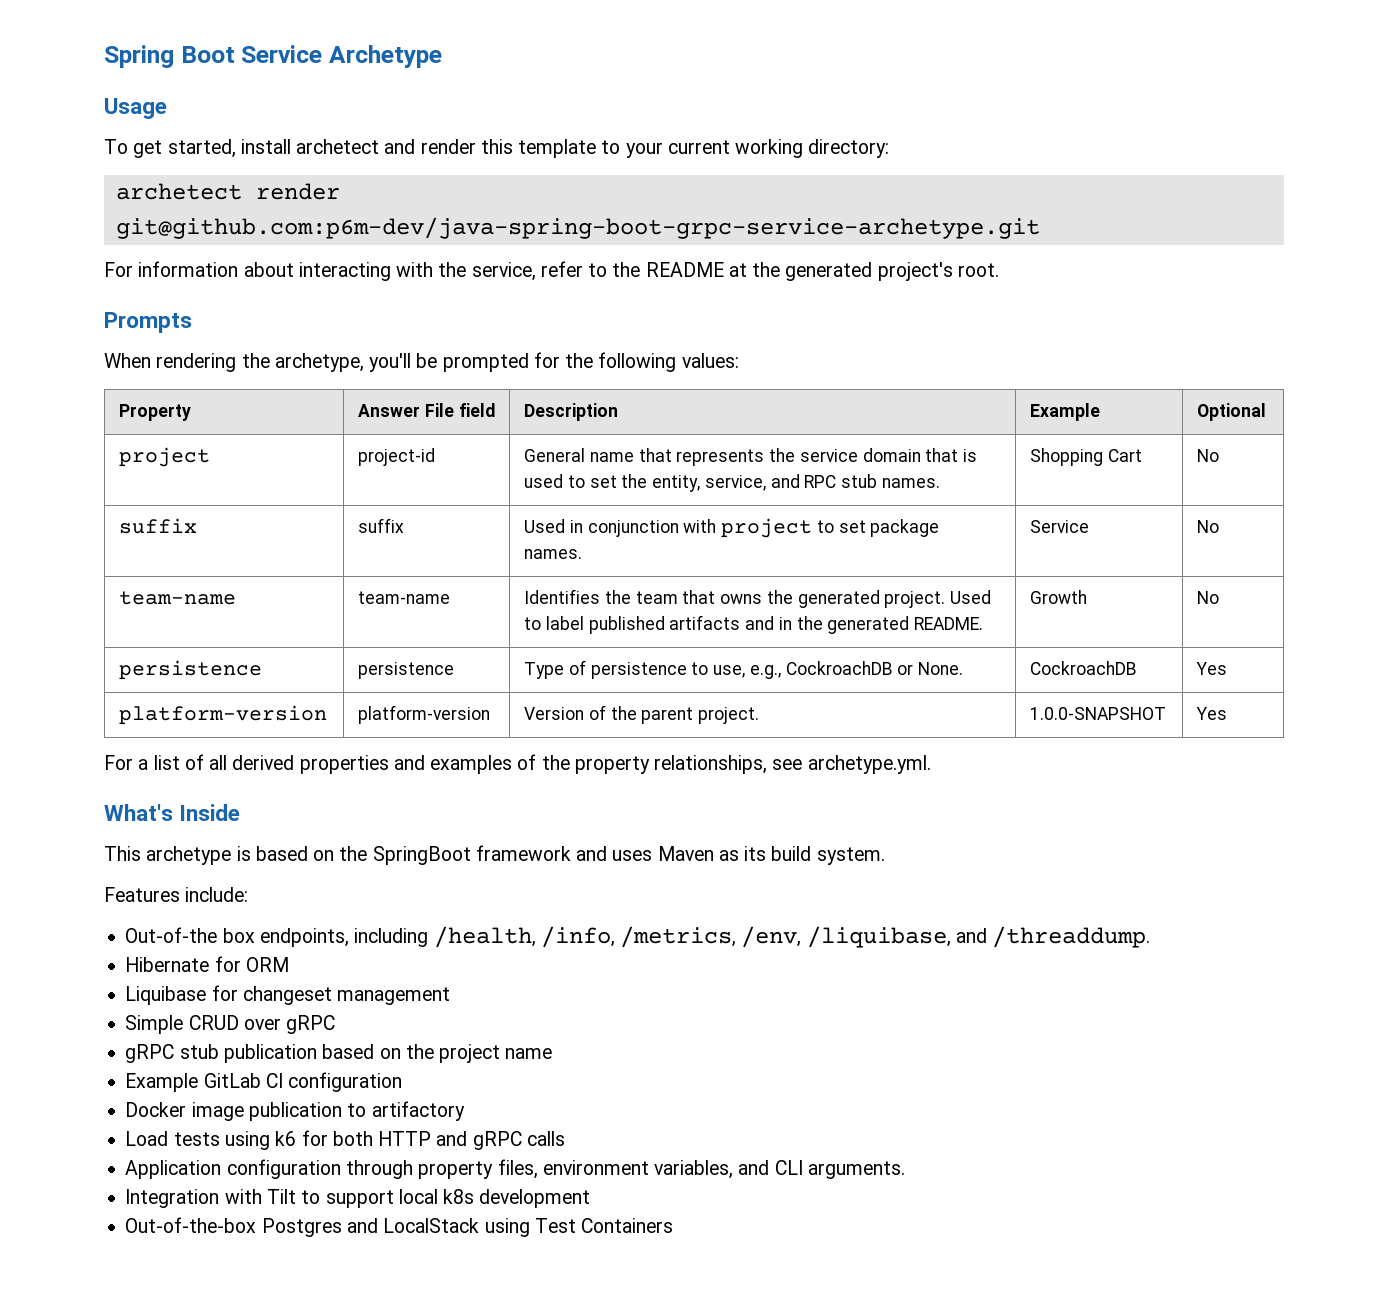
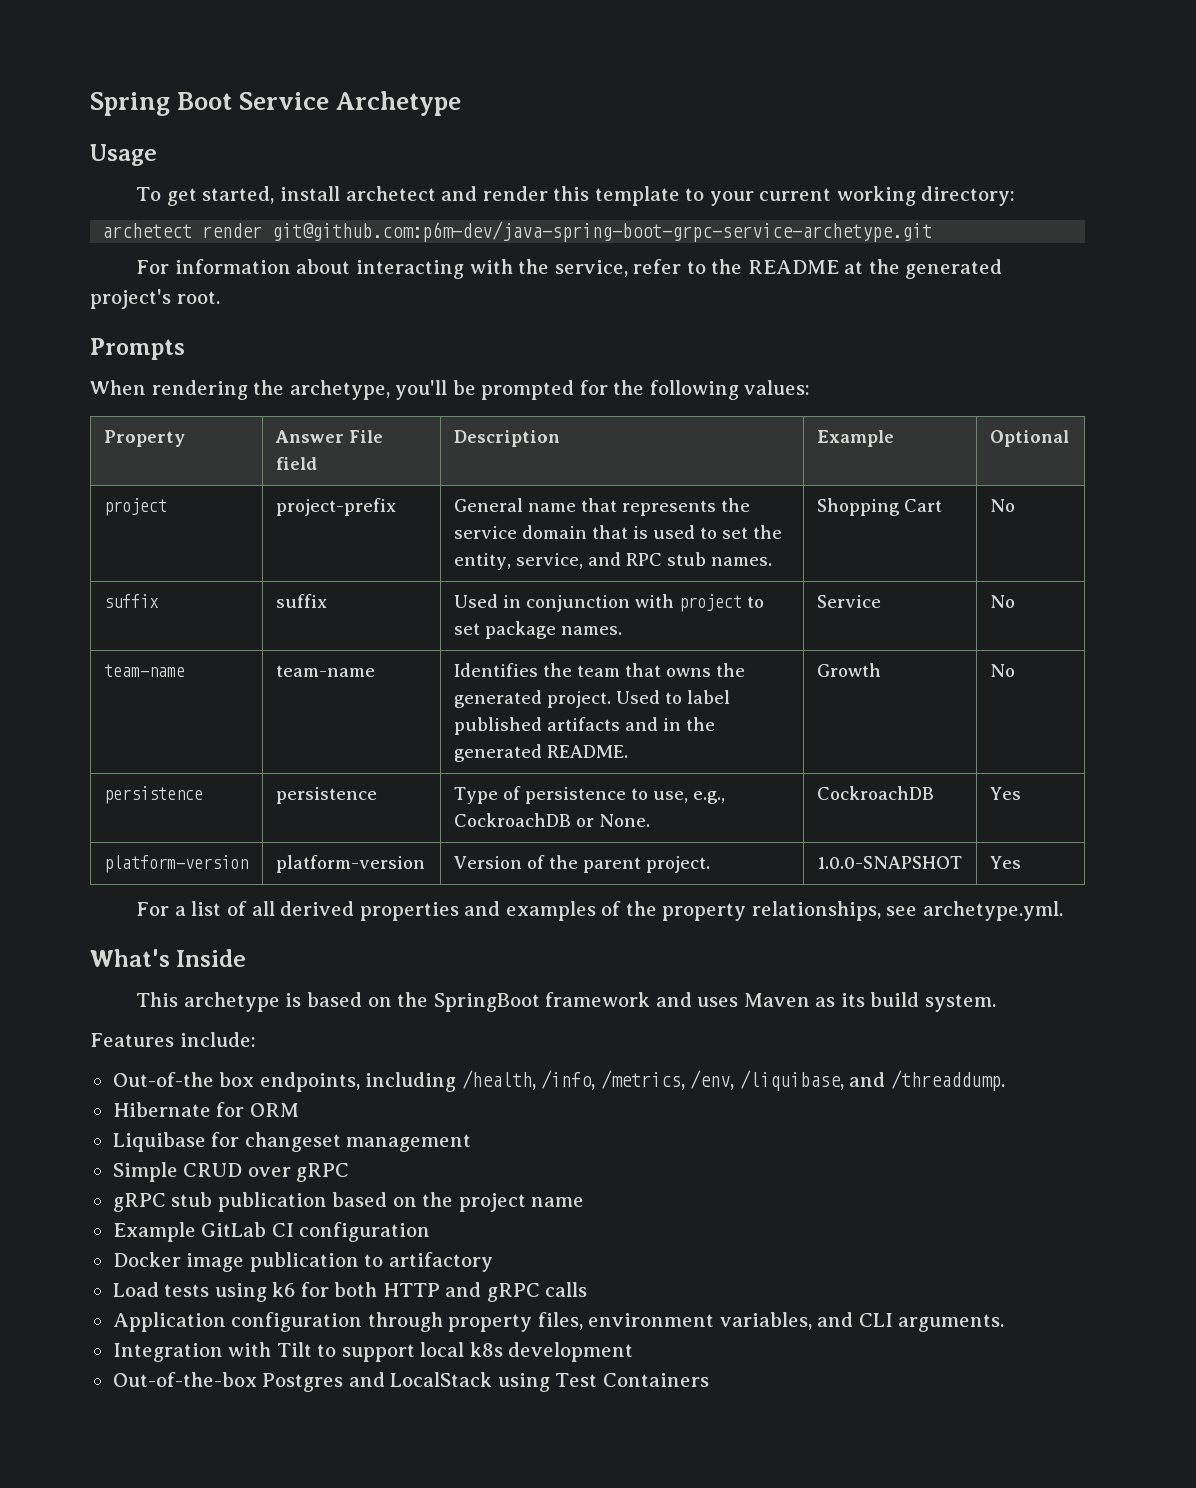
- project | project-id | General name that represents the service domain that is used to set the entity, service, and RPC stub names. | Shopping Cart | No
+ project | project-prefix | General name that represents the service domain that is used to set the entity, service, and RPC stub names. | Shopping Cart | No

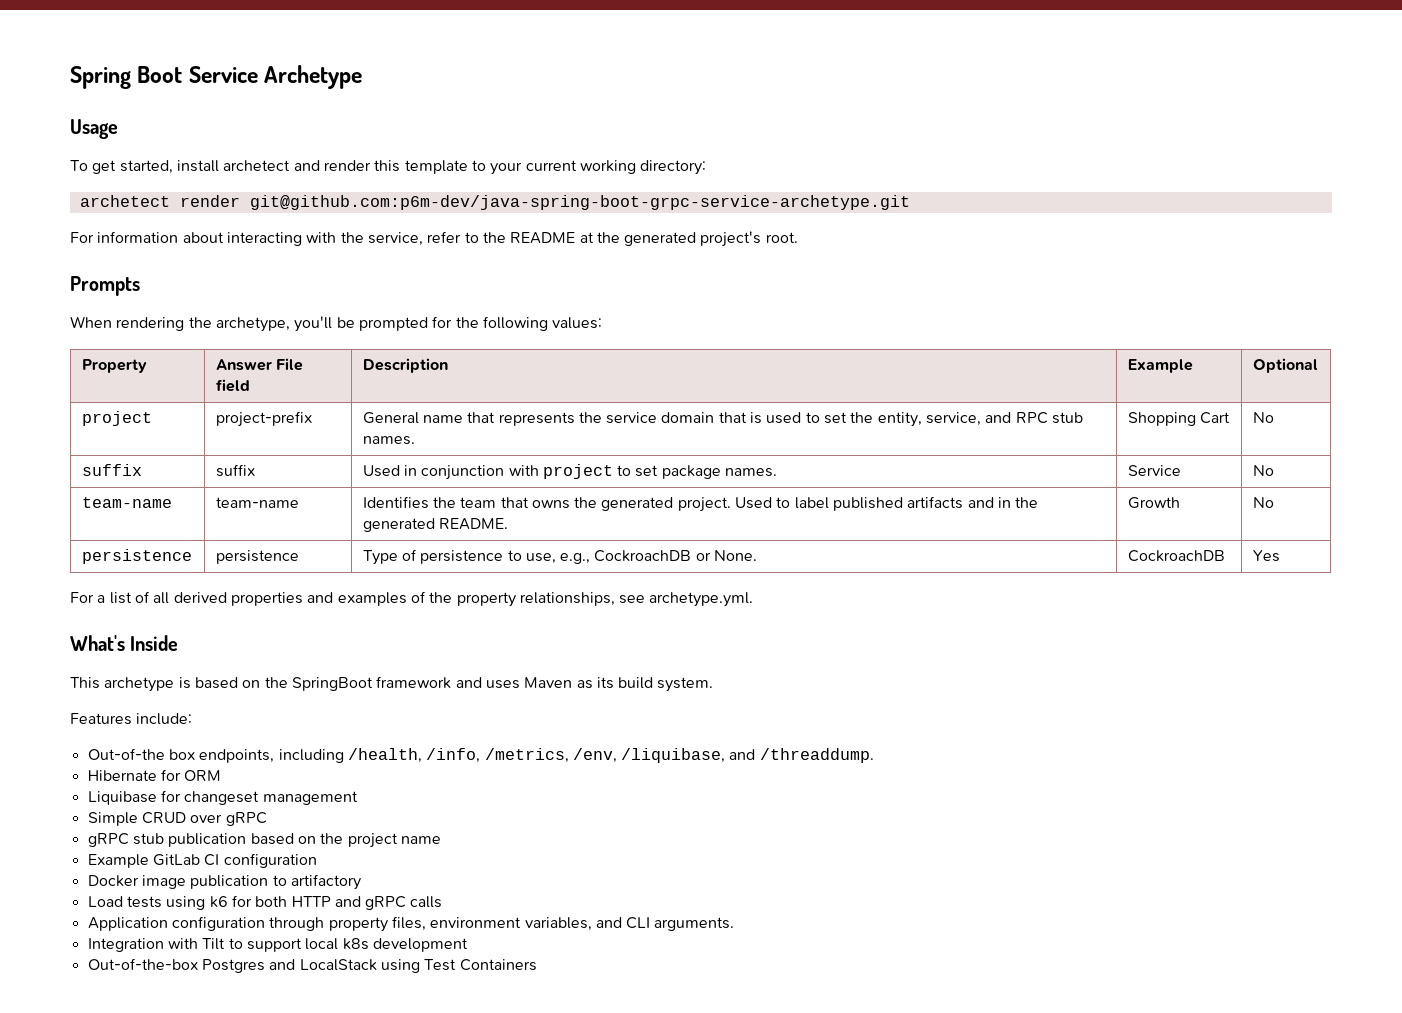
- platform-version | platform-version | Version of the parent project. | 1.0.0-SNAPSHOT | Yes

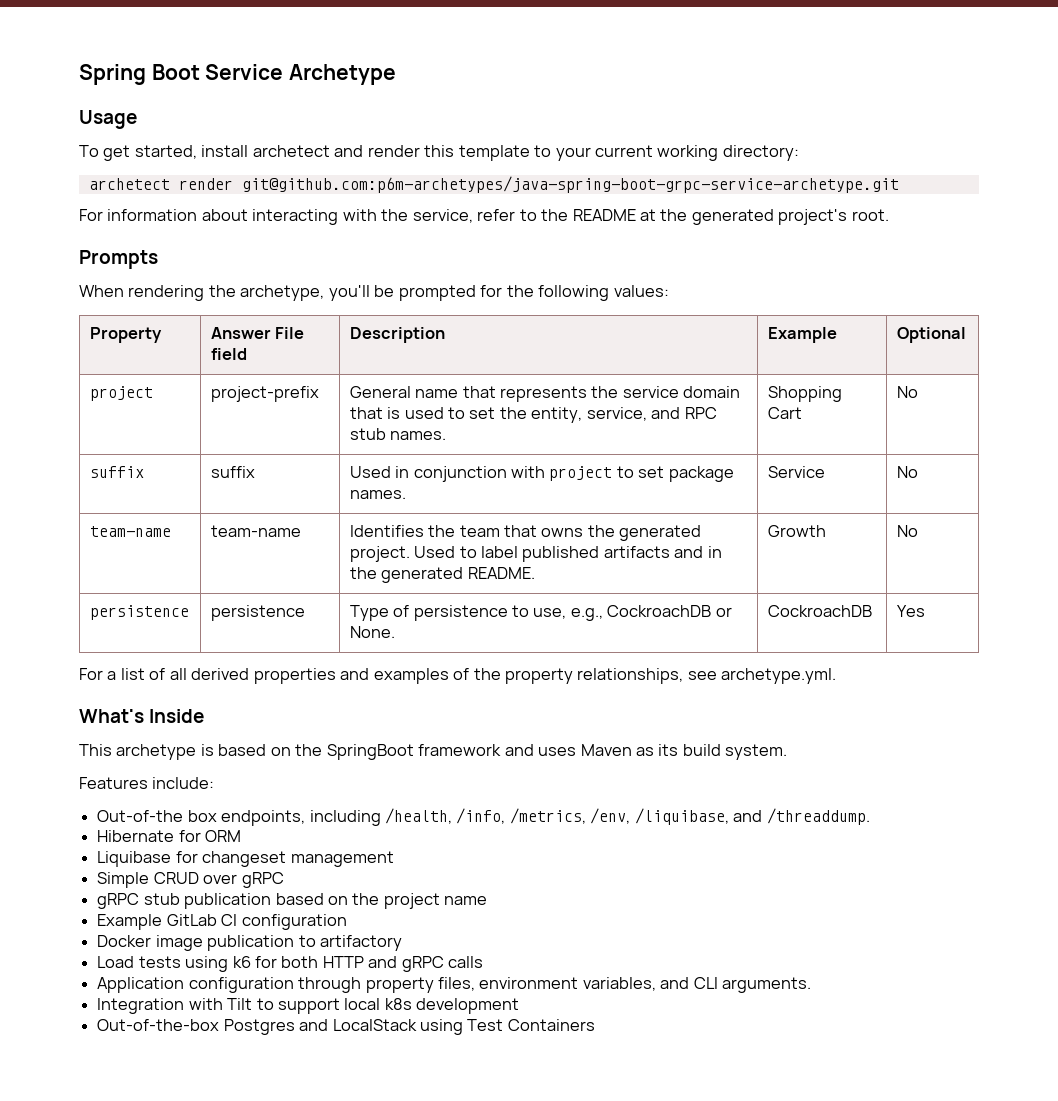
- archetect render git@github.com:p6m-dev/java-spring-boot-grpc-service-archetype.git
+ archetect render git@github.com:p6m-archetypes/java-spring-boot-grpc-service-archetype.git

